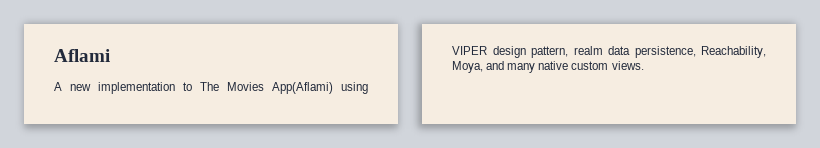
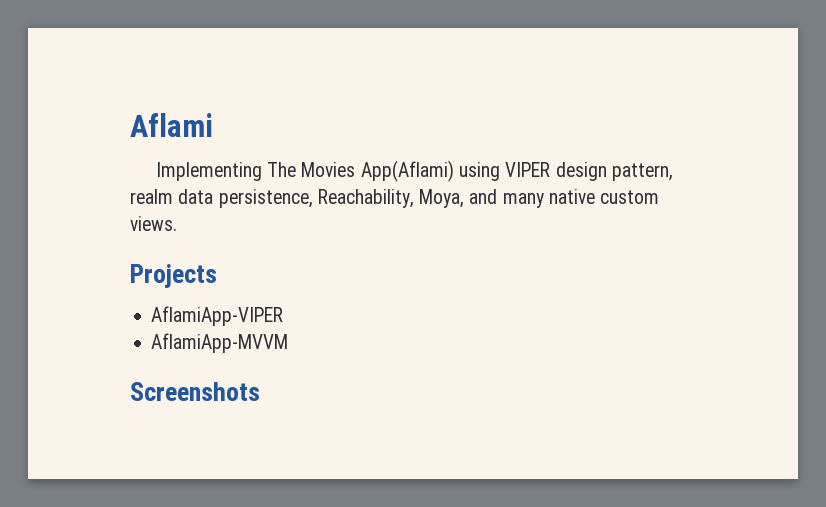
- A new implementation to The Movies App(Aflami) using VIPER design pattern, realm data persistence, Reachability, Moya, and many native custom views.
+ Implementing The Movies App(Aflami) using VIPER design pattern, realm data persistence, Reachability, Moya, and many native custom views.
+ Projects
+ AflamiApp-VIPER
+ AflamiApp-MVVM
+ Screenshots

